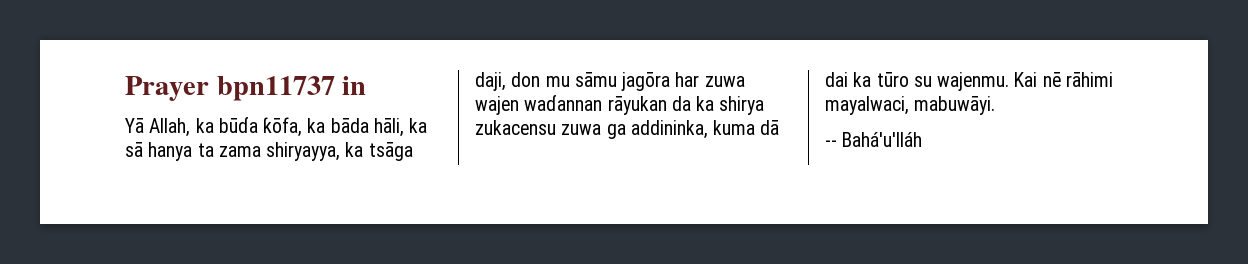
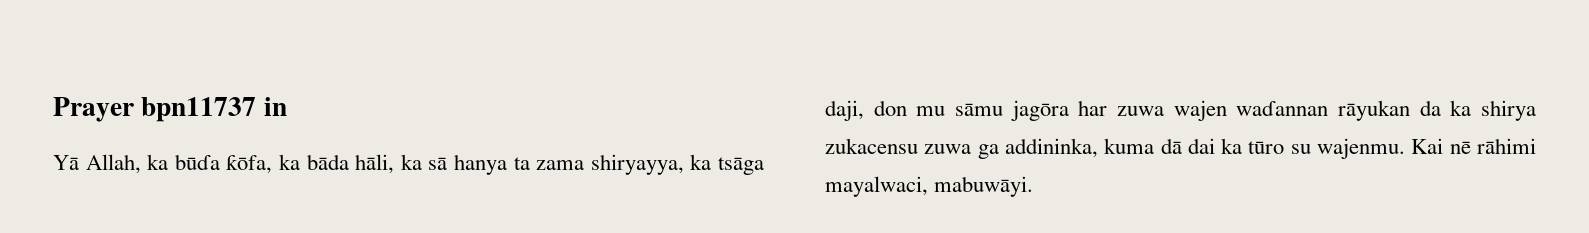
- -- Bahá'u'lláh

